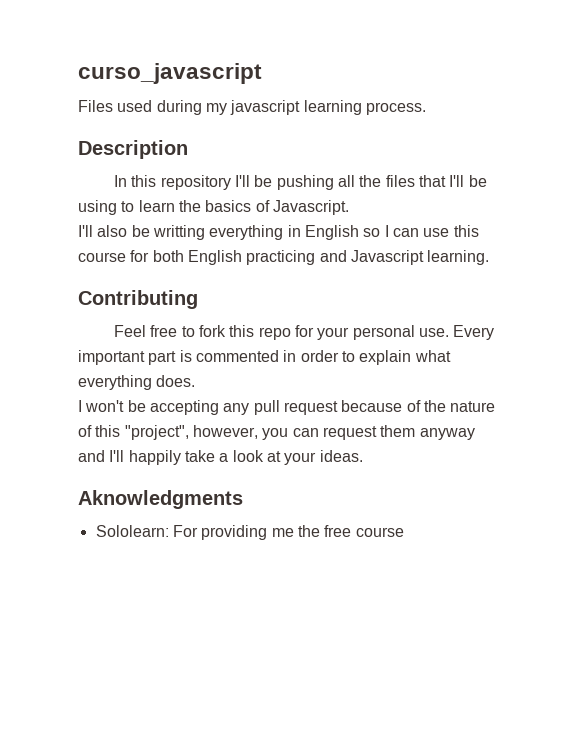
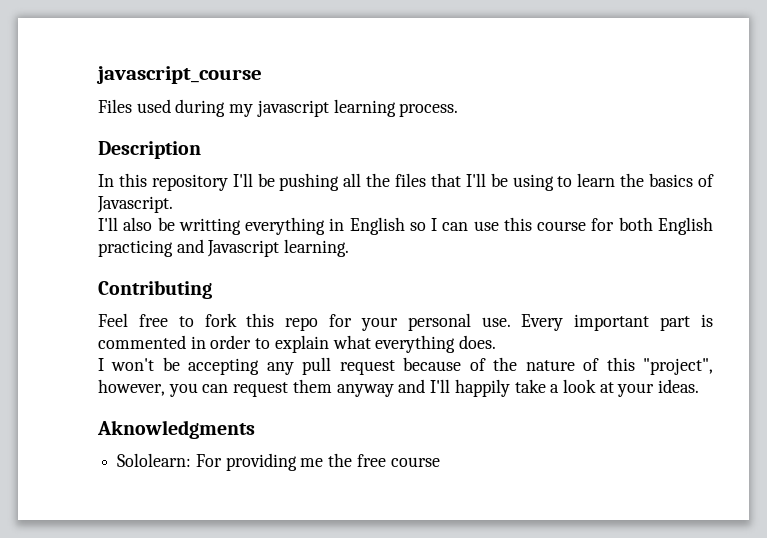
- curso_javascript
+ javascript_course

